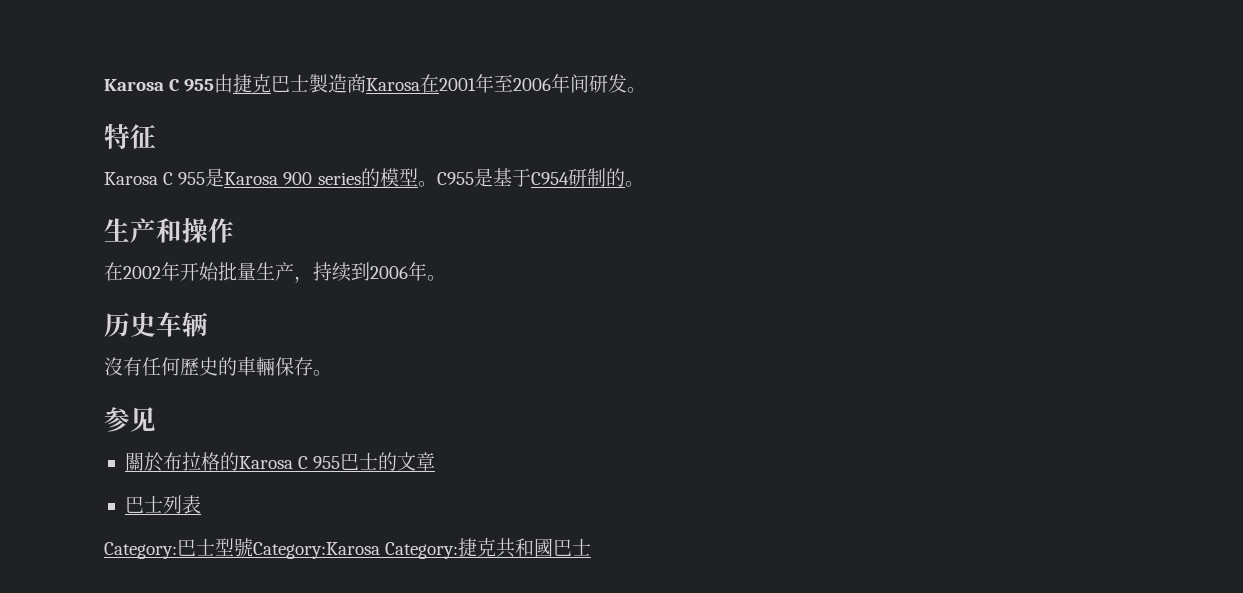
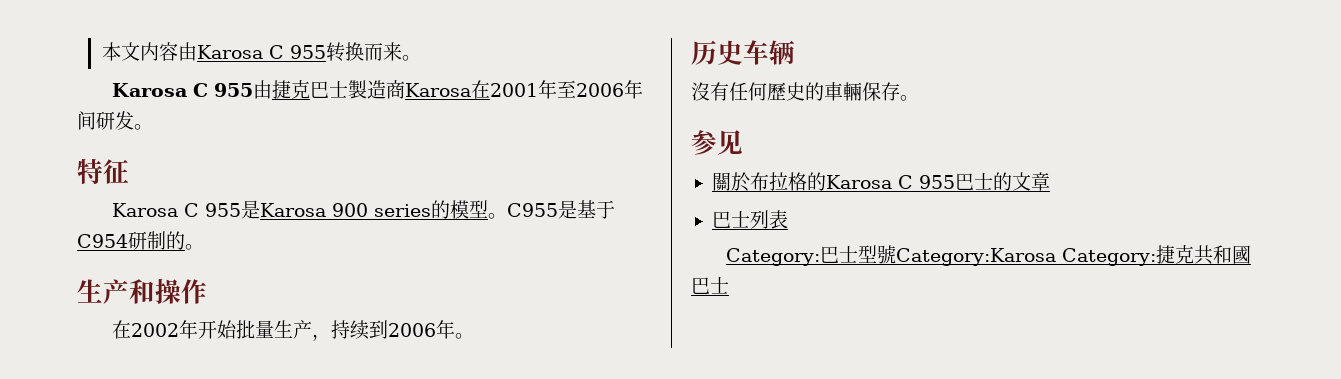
+ 本文内容由Karosa C 955转换而来。

